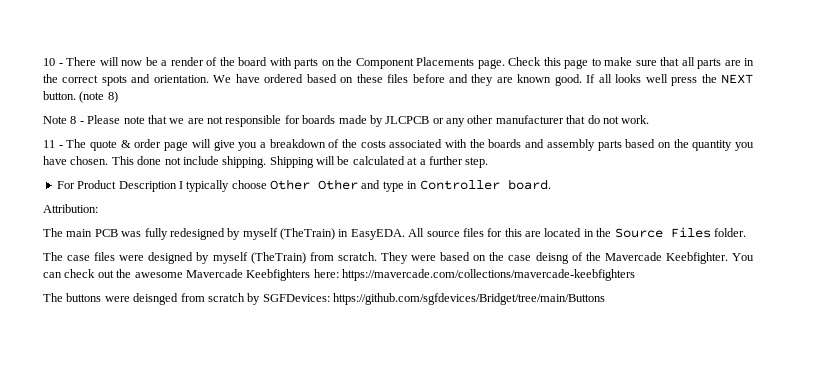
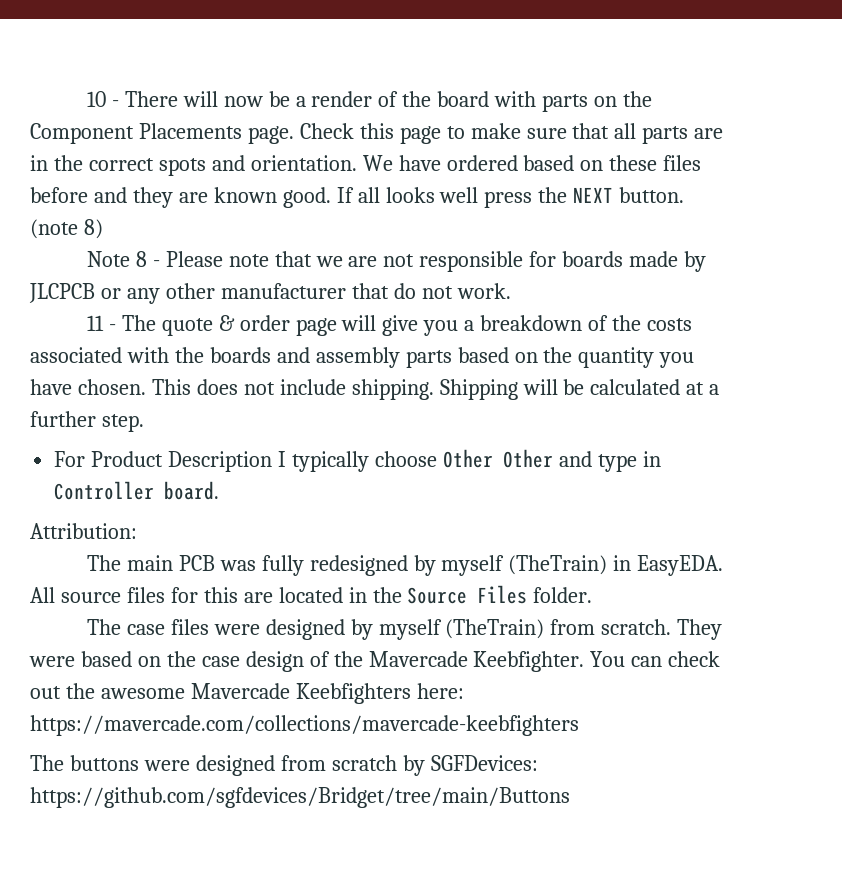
- This done not include shipping.
+ This does not include shipping.
- They were based on the case deisng of the Mavercade Keebfighter.
+ They were based on the case design of the Mavercade Keebfighter.
- The buttons were deisnged from scratch by SGFDevices: https://github.com/sgfdevices/Bridget/tree/main/Buttons
+ The buttons were designed from scratch by SGFDevices: https://github.com/sgfdevices/Bridget/tree/main/Buttons

